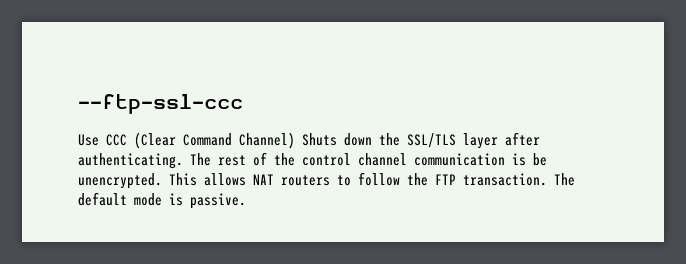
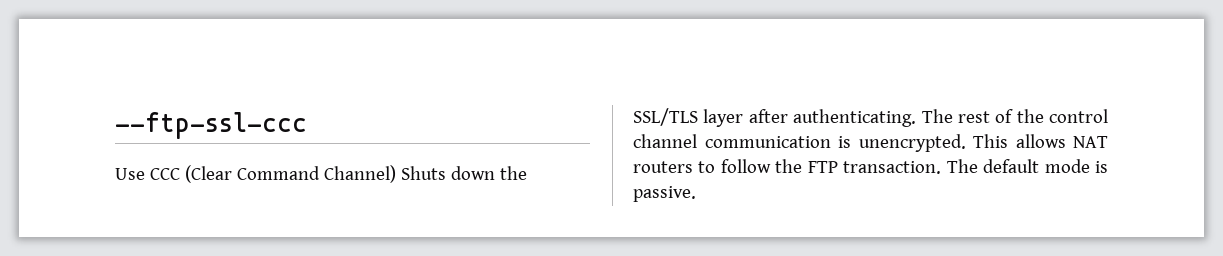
- The rest of the control channel communication is be unencrypted.
+ The rest of the control channel communication is unencrypted.

